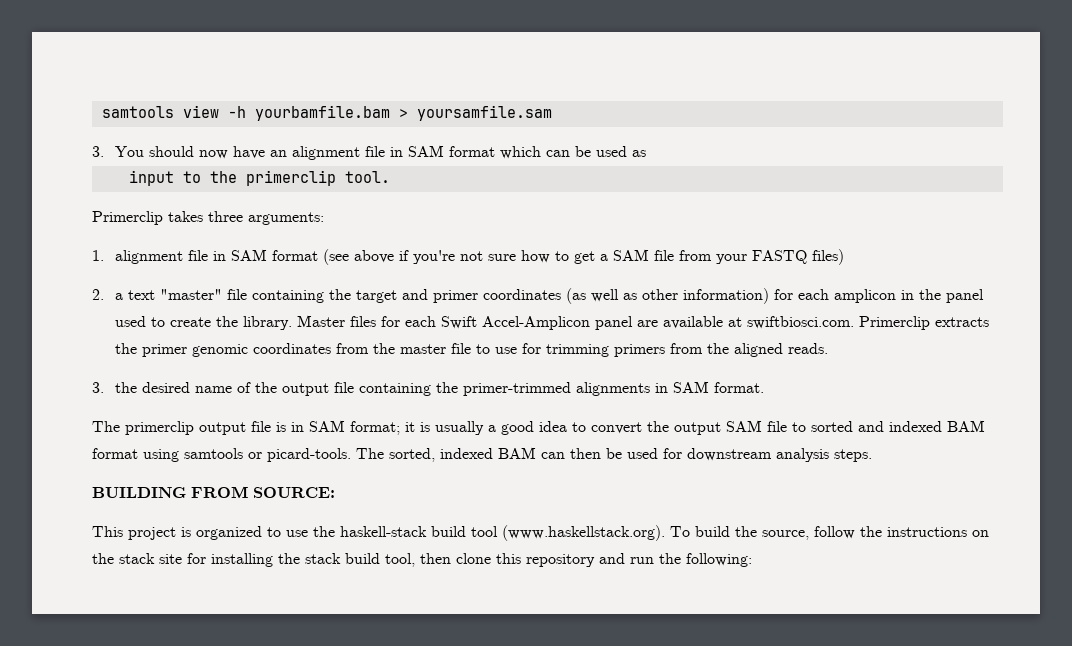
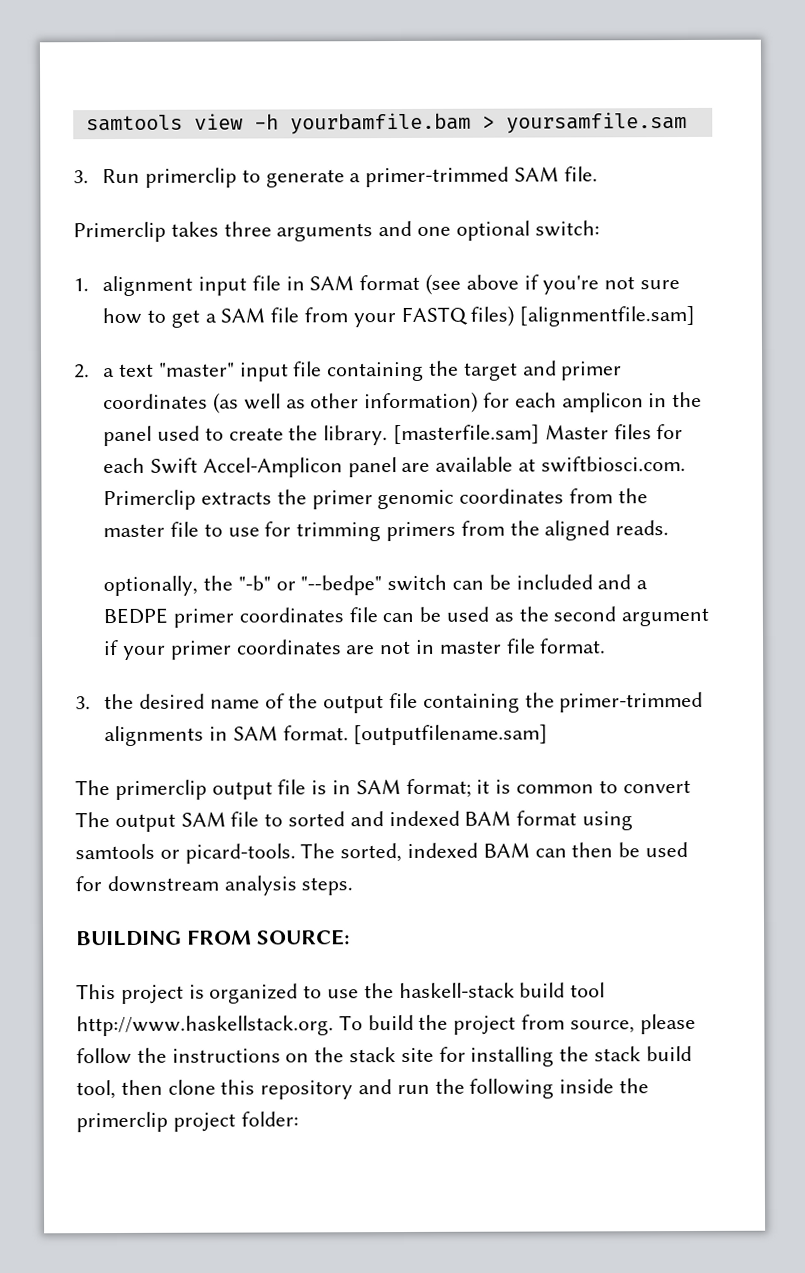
- 3. You should now have an alignment file in SAM format which can be used as
- input to the primerclip tool.
- Primerclip takes three arguments:
+ 3. Run primerclip to generate a primer-trimmed SAM file.
+ Primerclip takes three arguments and one optional switch:
- 1. alignment file in SAM format (see above if you're not sure how to get a SAM file from your FASTQ files)
+ 1. alignment input file in SAM format (see above if you're not sure how to get a SAM file from your FASTQ files) [alignmentfile.sam]
- 2. a text "master" file containing the target and primer coordinates (as well as other information) for each amplicon in the panel used to create the library.
+ 2. a text "master" input file containing the target and primer coordinates (as well as other information) for each amplicon in the panel used to create the library.
- Master files for each Swift Accel-Amplicon panel are available at swiftbiosci.com. Primerclip extracts the primer genomic coordinates from the master file to use for trimming primers from the aligned reads.
+ [masterfile.sam] Master files for each Swift Accel-Amplicon panel are available at swiftbiosci.com. Primerclip extracts the primer genomic coordinates from the master file to use for trimming primers from the aligned reads.
+ optionally, the "-b" or "--bedpe" switch can be included and a BEDPE primer coordinates file can be used as the second argument if your primer coordinates are not in master file format.
+ [outputfilename.sam]
- The primerclip output file is in SAM format; it is usually a good idea to convert the output SAM file to sorted and indexed BAM format using samtools or picard-tools.
+ The primerclip output file is in SAM format; it is common to convert The output SAM file to sorted and indexed BAM format using samtools or picard-tools.
- This project is organized to use the haskell-stack build tool (www.haskellstack.org). To build the source, follow the instructions on the stack site for installing the stack build tool, then clone this repository and run the following:
+ This project is organized to use the haskell-stack build tool http://www.haskellstack.org. To build the project from source, please follow the instructions on the stack site for installing the stack build tool, then clone this repository and run the following inside the primerclip project folder:

